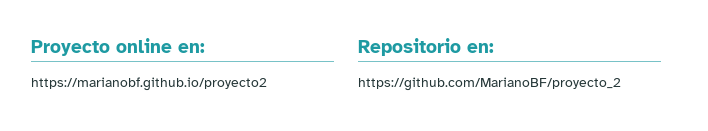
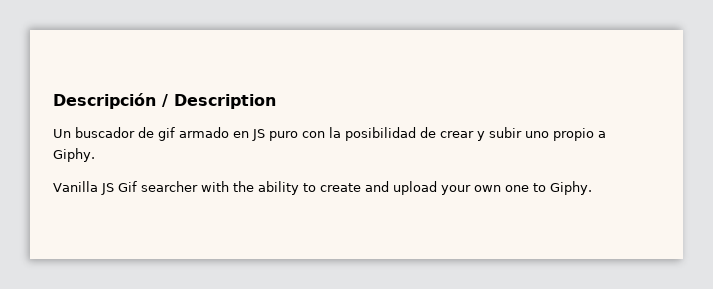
- Proyecto online en:
- https://marianobf.github.io/proyecto2
- Repositorio en:
- https://github.com/MarianoBF/proyecto_2
+ Descripción / Description
+ Un buscador de gif armado en JS puro con la posibilidad de crear y subir uno propio a Giphy.
+ Vanilla JS Gif searcher with the ability to create and upload your own one to Giphy.

